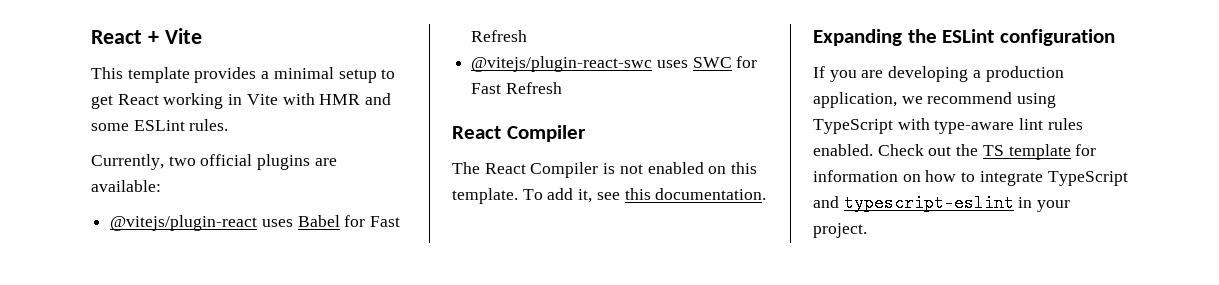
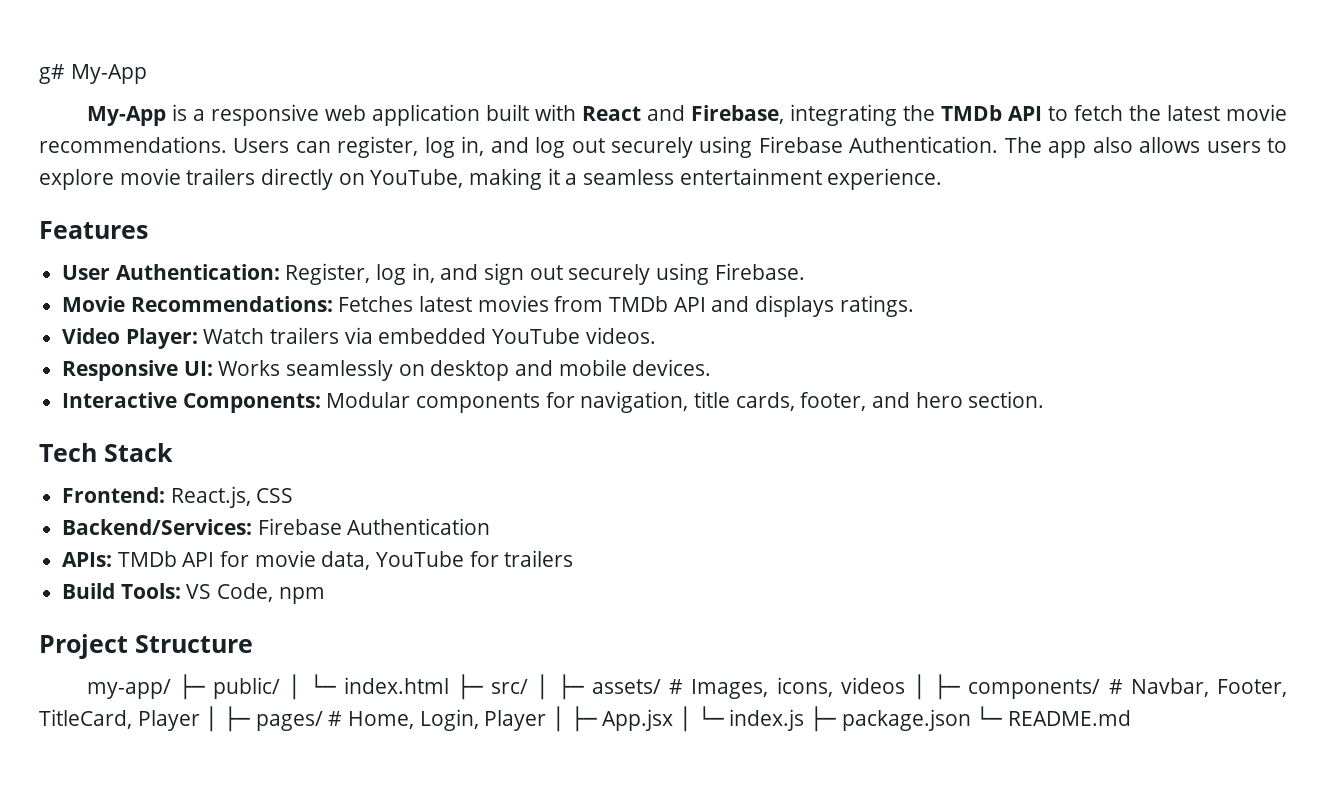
- React + Vite
- This template provides a minimal setup to get React working in Vite with HMR and some ESLint rules.
- Currently, two official plugins are available:
- @vitejs/plugin-react uses Babel for Fast Refresh
- @vitejs/plugin-react-swc uses SWC for Fast Refresh
- React Compiler
- The React Compiler is not enabled on this template. To add it, see this documentation.
- Expanding the ESLint configuration
- If you are developing a production application, we recommend using TypeScript with type-aware lint rules enabled. Check out the TS template for information on how to integrate TypeScript and typescript-eslint in your project.
+ g# My-App
+ My-App is a responsive web application built with React and Firebase, integrating the TMDb API to fetch the latest movie recommendations. Users can register, log in, and log out securely using Firebase Authentication. The app also allows users to explore movie trailers directly on YouTube, making it a seamless entertainment experience.
+ Features
+ User Authentication: Register, log in, and sign out securely using Firebase.
+ Movie Recommendations: Fetches latest movies from TMDb API and displays ratings.
+ Video Player: Watch trailers via embedded YouTube videos.
+ Responsive UI: Works seamlessly on desktop and mobile devices.
+ Interactive Components: Modular components for navigation, title cards, footer, and hero section.
+ Tech Stack
+ Frontend: React.js, CSS
+ Backend/Services: Firebase Authentication
+ APIs: TMDb API for movie data, YouTube for trailers
+ Build Tools: VS Code, npm
+ Project Structure
+ my-app/ ├─ public/ │ └─ index.html ├─ src/ │ ├─ assets/ # Images, icons, videos │ ├─ components/ # Navbar, Footer, TitleCard, Player │ ├─ pages/ # Home, Login, Player │ ├─ App.jsx │ └─ index.js ├─ package.json └─ README.md

